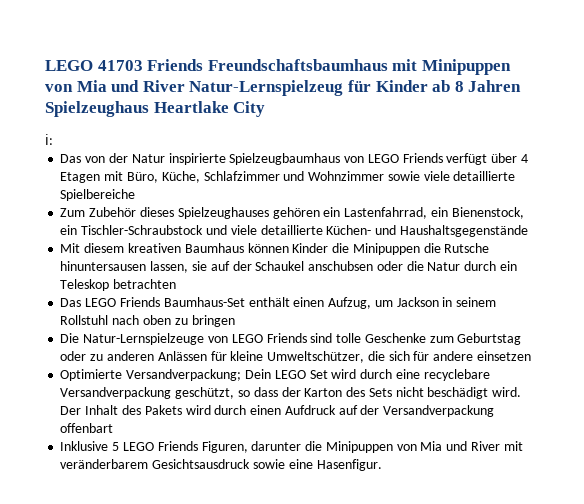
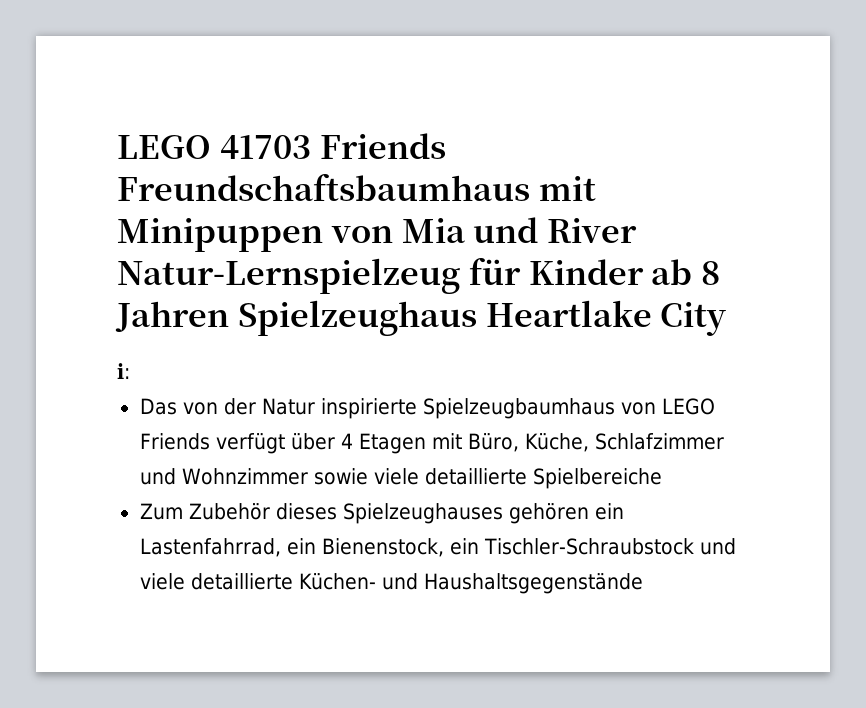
- Mit diesem kreativen Baumhaus können Kinder die Minipuppen die Rutsche hinuntersausen lassen, sie auf der Schaukel anschubsen oder die Natur durch ein Teleskop betrachten
- Das LEGO Friends Baumhaus-Set enthält einen Aufzug, um Jackson in seinem Rollstuhl nach oben zu bringen
- Die Natur-Lernspielzeuge von LEGO Friends sind tolle Geschenke zum Geburtstag oder zu anderen Anlässen für kleine Umweltschützer, die sich für andere einsetzen
- Optimierte Versandverpackung; Dein LEGO Set wird durch eine recyclebare Versandverpackung geschützt, so dass der Karton des Sets nicht beschädigt wird. Der Inhalt des Pakets wird durch einen Aufdruck auf der Versandverpackung offenbart
- Inklusive 5 LEGO Friends Figuren, darunter die Minipuppen von Mia und River mit veränderbarem Gesichtsausdruck sowie eine Hasenfigur.

